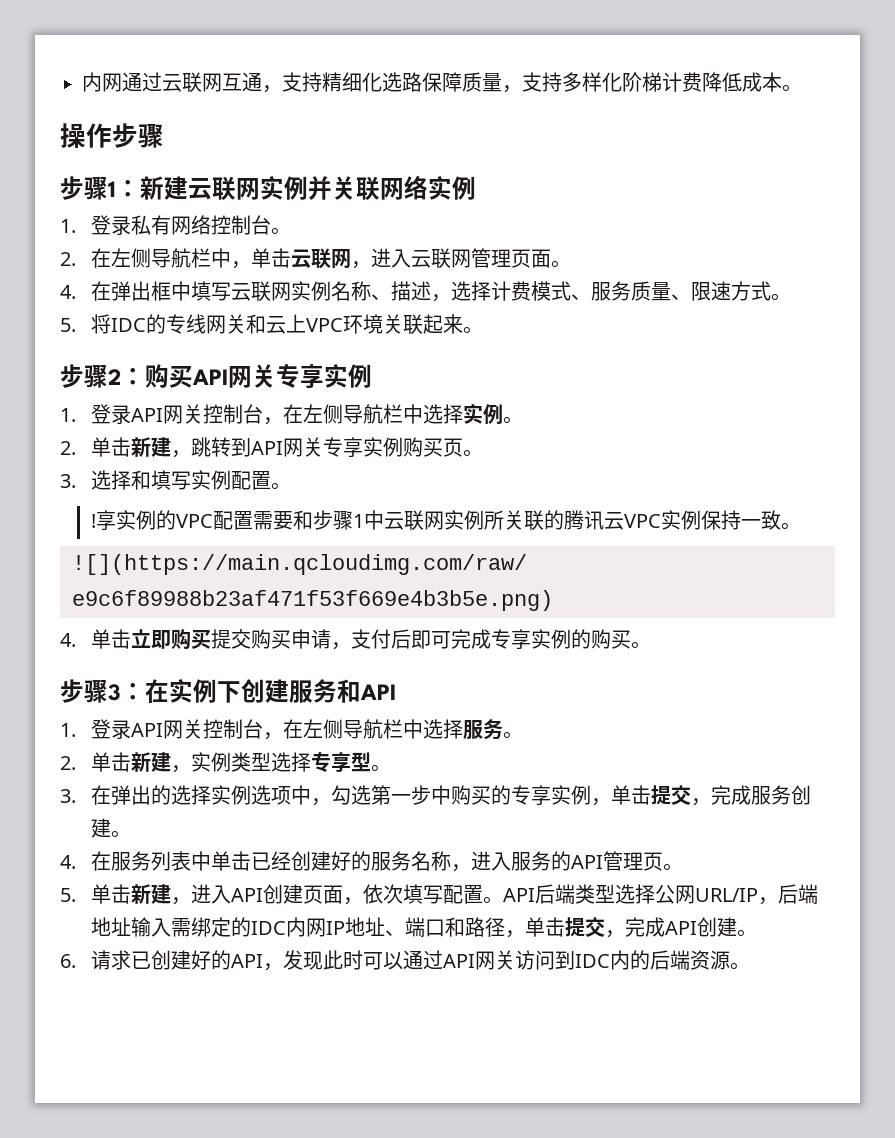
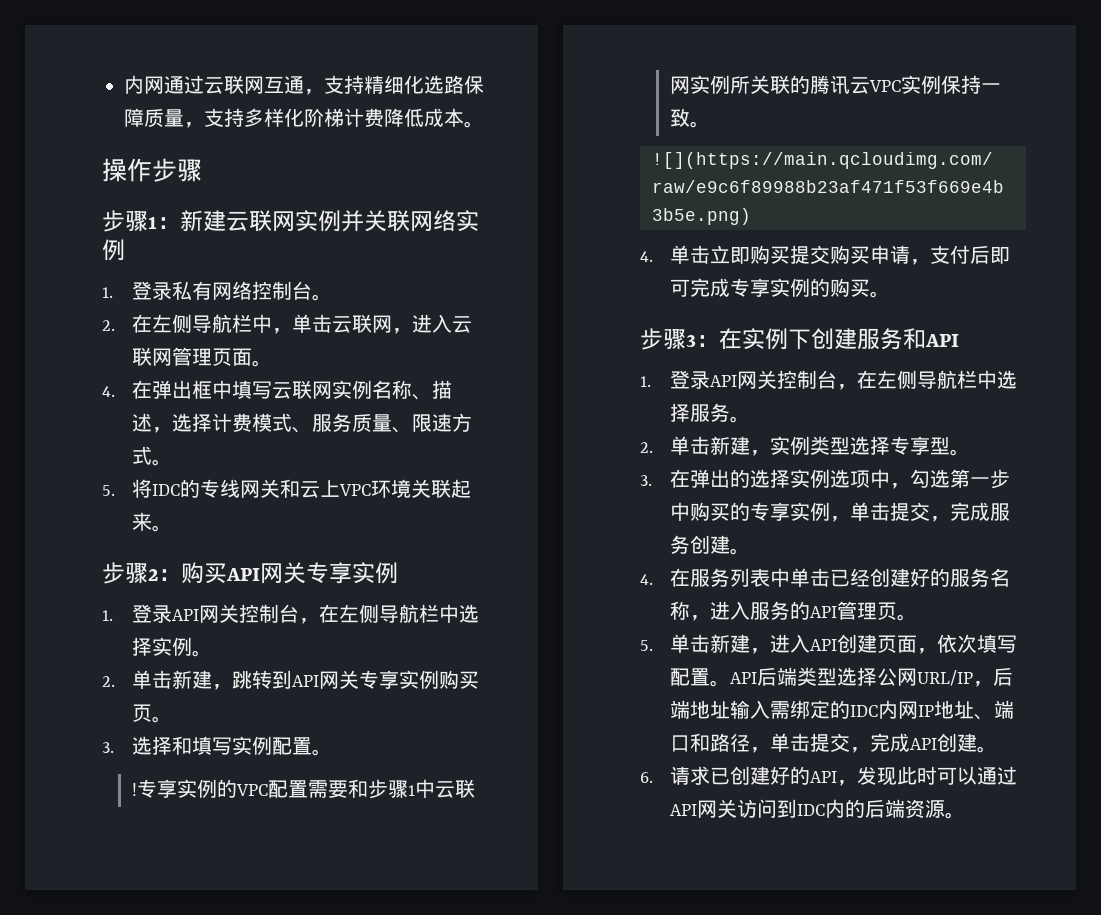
- 享实例的VPC配置需要和步骤1中云联网实例所关联的腾讯云VPC实例保持一致。
+ 专享实例的VPC配置需要和步骤1中云联网实例所关联的腾讯云VPC实例保持一致。

